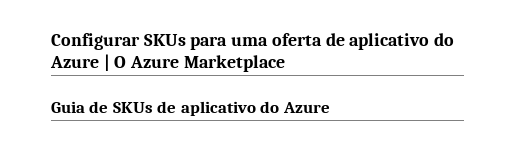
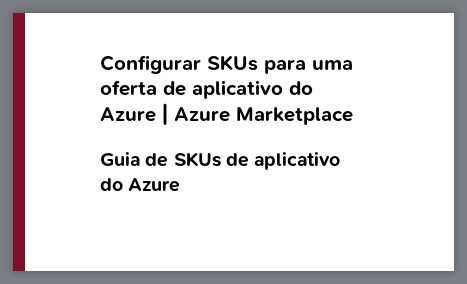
- Configurar SKUs para uma oferta de aplicativo do Azure | O Azure Marketplace
+ Configurar SKUs para uma oferta de aplicativo do Azure | Azure Marketplace

